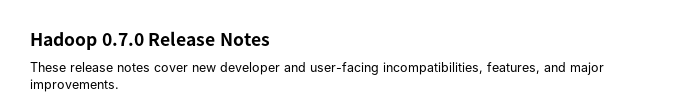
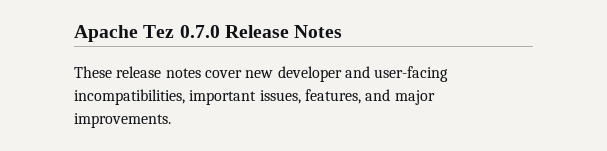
- Hadoop 0.7.0 Release Notes
+ Apache Tez 0.7.0 Release Notes
- These release notes cover new developer and user-facing incompatibilities, features, and major improvements.
+ These release notes cover new developer and user-facing incompatibilities, important issues, features, and major improvements.

